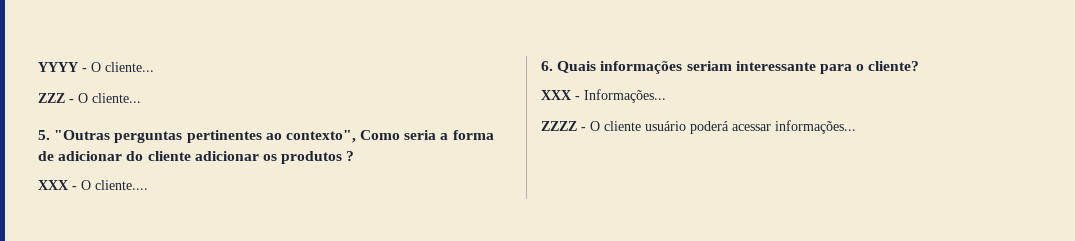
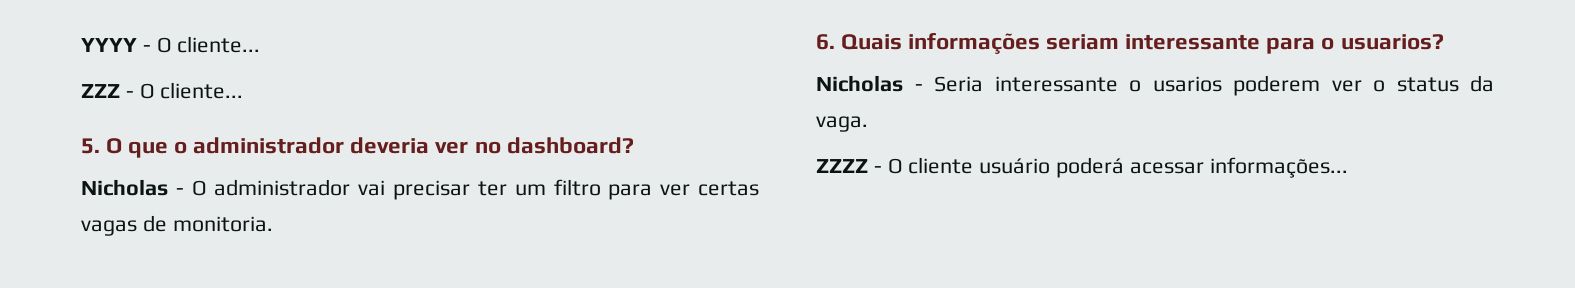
- 5. "Outras perguntas pertinentes ao contexto", Como seria a forma de adicionar do cliente adicionar os produtos ?
- XXX - O cliente....
+ 5. O que o administrador deveria ver no dashboard?
+ Nicholas - O administrador vai precisar ter um filtro para ver certas vagas de monitoria.
- 6. Quais informações seriam interessante para o cliente?
- XXX - Informações...
+ 6. Quais informações seriam interessante para o usuarios?
+ Nicholas - Seria interessante o usarios poderem ver o status da vaga.

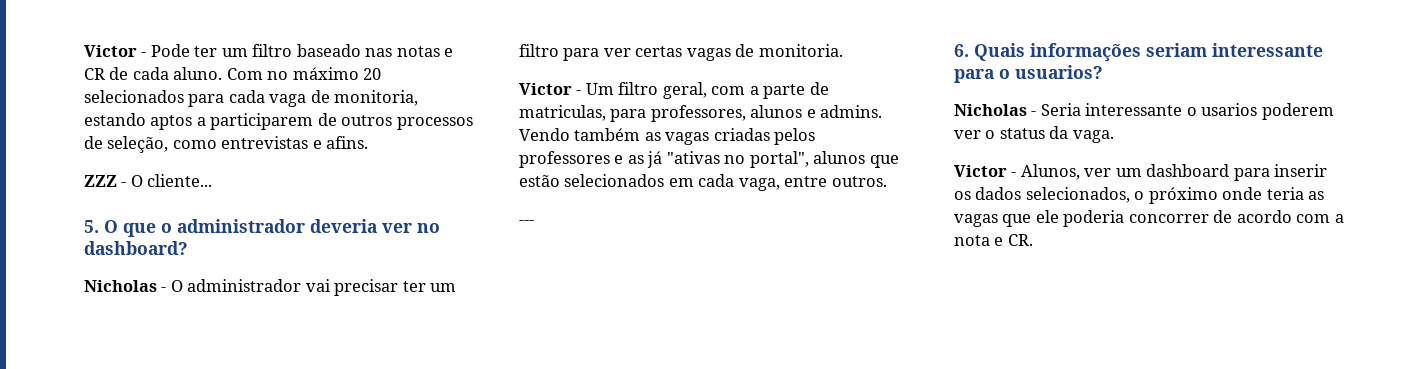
- YYYY - O cliente...
+ Victor - Pode ter um filtro baseado nas notas e CR de cada aluno. Com no máximo 20 selecionados para cada vaga de monitoria, estando aptos a participarem de outros processos de seleção, como entrevistas e afins.
+ Victor - Um filtro geral, com a parte de matriculas, para professores, alunos e admins. Vendo também as vagas criadas pelos professores e as já "ativas no portal", alunos que estão selecionados em cada vaga, entre outros.
+ ---
- ZZZZ - O cliente usuário poderá acessar informações...
+ Victor - Alunos, ver um dashboard para inserir os dados selecionados, o próximo onde teria as vagas que ele poderia concorrer de acordo com a nota e CR.

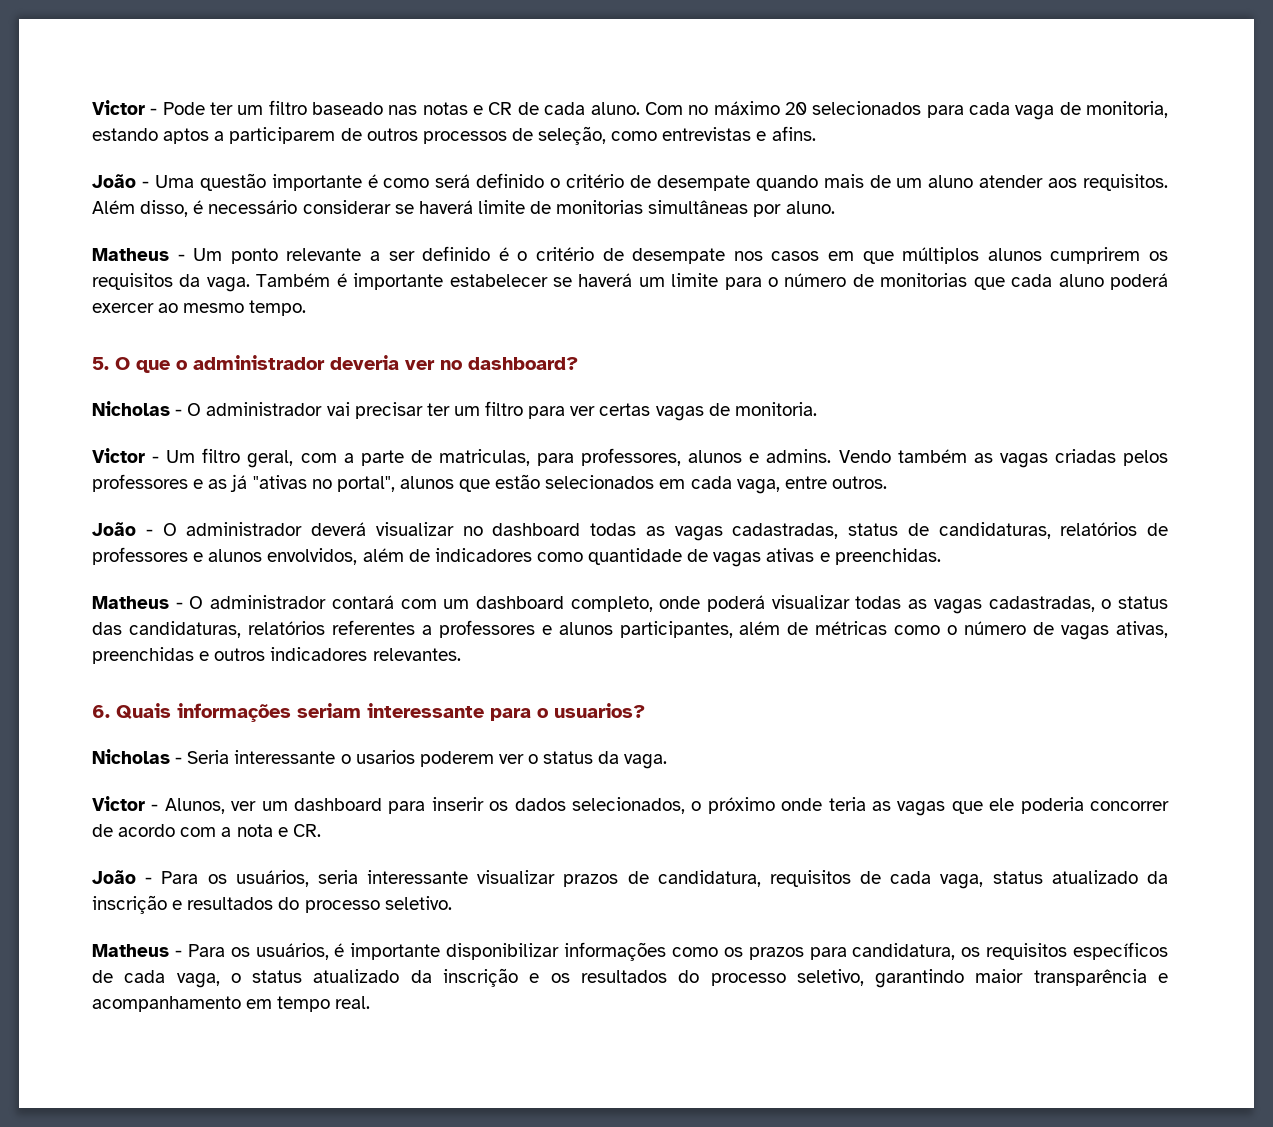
- ZZZ - O cliente...
+ João - Uma questão importante é como será definido o critério de desempate quando mais de um aluno atender aos requisitos. Além disso, é necessário considerar se haverá limite de monitorias simultâneas por aluno.
+ Matheus - Um ponto relevante a ser definido é o critério de desempate nos casos em que múltiplos alunos cumprirem os requisitos da vaga. Também é importante estabelecer se haverá um limite para o número de monitorias que cada aluno poderá exercer ao mesmo tempo.
- ---
+ João - O administrador deverá visualizar no dashboard todas as vagas cadastradas, status de candidaturas, relatórios de professores e alunos envolvidos, além de indicadores como quantidade de vagas ativas e preenchidas.
+ Matheus - O administrador contará com um dashboard completo, onde poderá visualizar todas as vagas cadastradas, o status das candidaturas, relatórios referentes a professores e alunos participantes, além de métricas como o número de vagas ativas, preenchidas e outros indicadores relevantes.
+ João - Para os usuários, seria interessante visualizar prazos de candidatura, requisitos de cada vaga, status atualizado da inscrição e resultados do processo seletivo.
+ Matheus - Para os usuários, é importante disponibilizar informações como os prazos para candidatura, os requisitos específicos de cada vaga, o status atualizado da inscrição e os resultados do processo seletivo, garantindo maior transparência e acompanhamento em tempo real.

